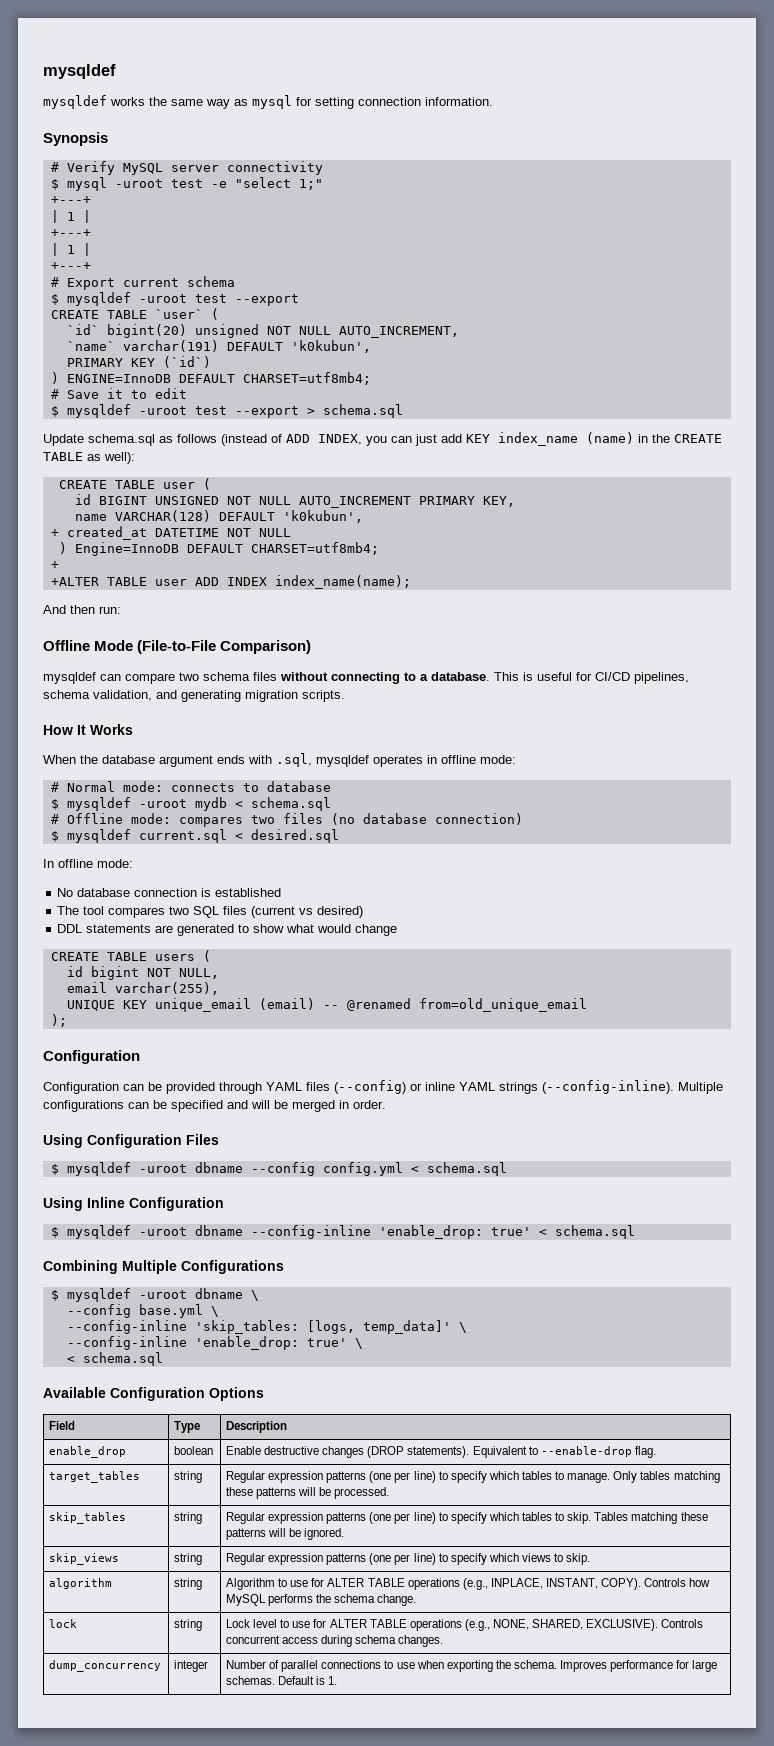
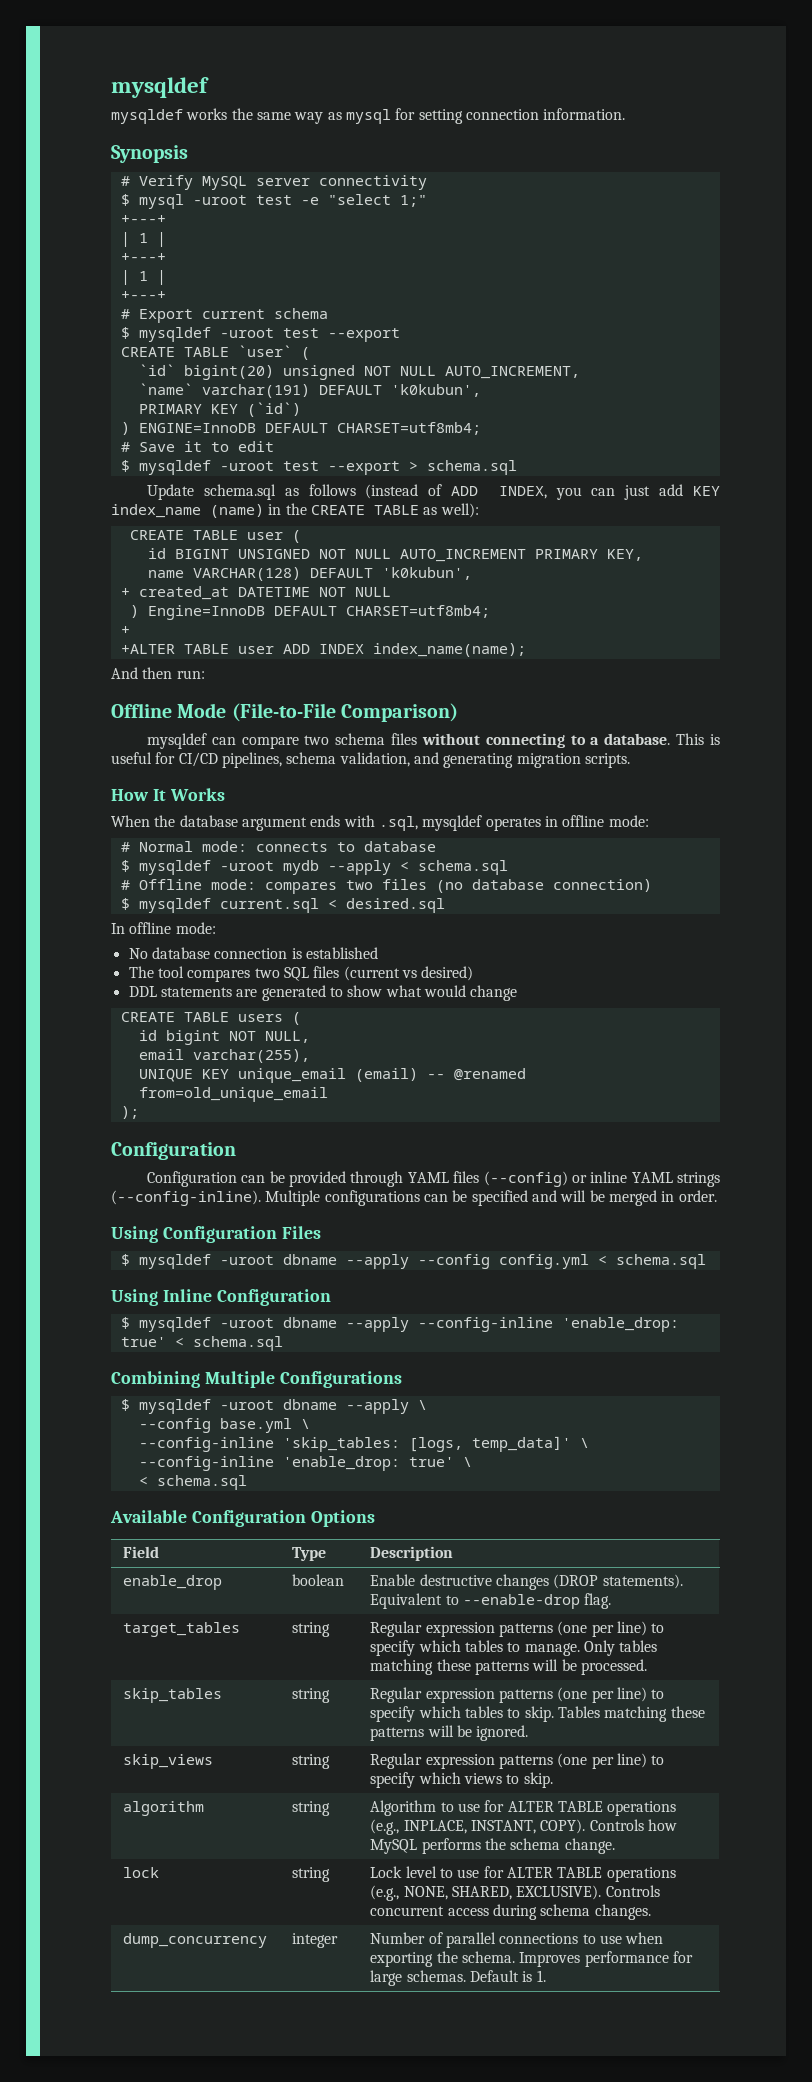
- $ mysqldef -uroot mydb < schema.sql
+ $ mysqldef -uroot mydb --apply < schema.sql
- $ mysqldef -uroot dbname --config config.yml < schema.sql
+ $ mysqldef -uroot dbname --apply --config config.yml < schema.sql
- $ mysqldef -uroot dbname --config-inline 'enable_drop: true' < schema.sql
+ $ mysqldef -uroot dbname --apply --config-inline 'enable_drop: true' < schema.sql
- $ mysqldef -uroot dbname \
+ $ mysqldef -uroot dbname --apply \

